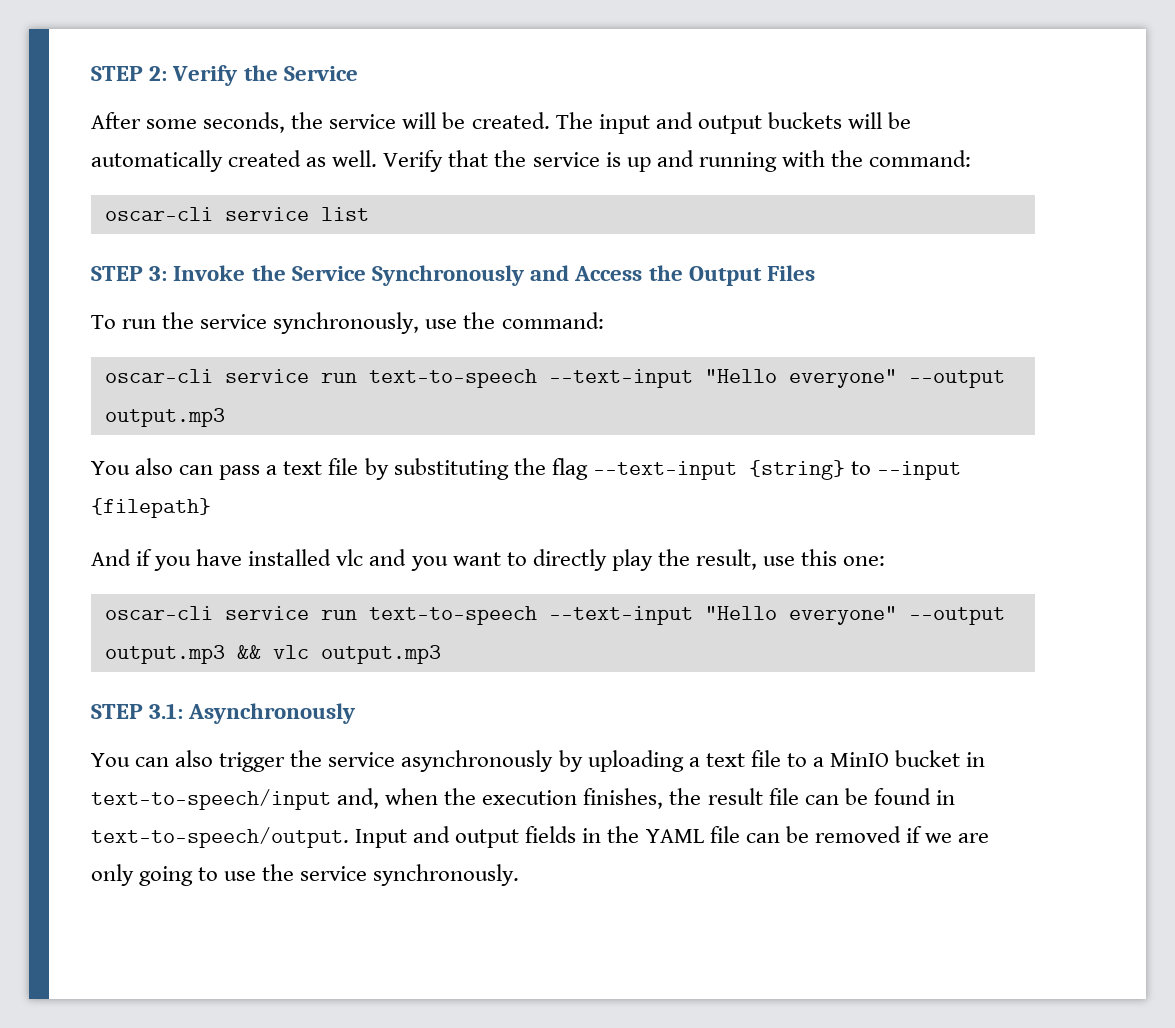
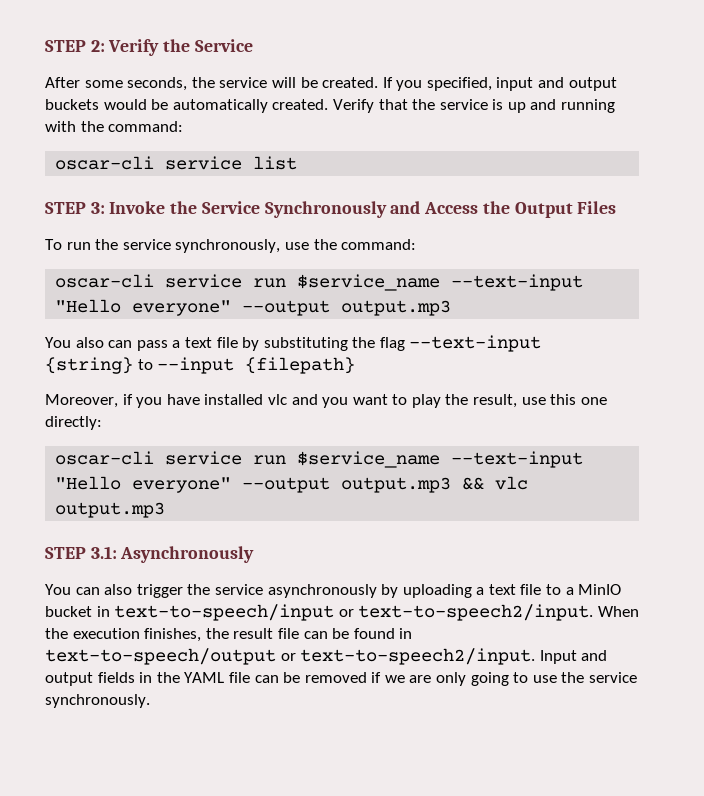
- The input and output buckets will be automatically created as well.
+ If you specified, input and output buckets would be automatically created.
  To run the service synchronously, use the command:
- oscar-cli service run text-to-speech --text-input "Hello everyone" --output output.mp3
+ oscar-cli service run $service_name --text-input "Hello everyone" --output output.mp3
- And if you have installed vlc and you want to directly play the result, use this one:
- oscar-cli service run text-to-speech --text-input "Hello everyone" --output output.mp3 && vlc output.mp3
+ Moreover, if you have installed vlc and you want to play the result, use this one directly:
+ oscar-cli service run $service_name --text-input "Hello everyone" --output output.mp3 && vlc output.mp3
- You can also trigger the service asynchronously by uploading a text file to a MinIO bucket in text-to-speech/input and, when the execution finishes, the result file can be found in text-to-speech/output.
+ You can also trigger the service asynchronously by uploading a text file to a MinIO bucket in text-to-speech/input or text-to-speech2/input. When the execution finishes, the result file can be found in text-to-speech/output or text-to-speech2/input.

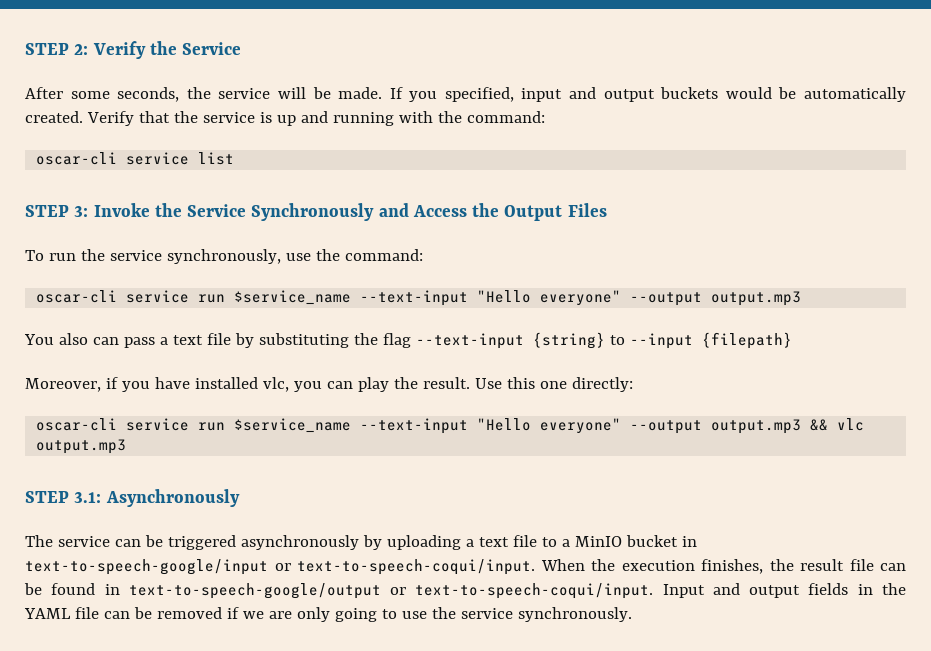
- After some seconds, the service will be created.
+ After some seconds, the service will be made.
- Moreover, if you have installed vlc and you want to play the result, use this one directly:
+ Moreover, if you have installed vlc, you can play the result. Use this one directly:
- You can also trigger the service asynchronously by uploading a text file to a MinIO bucket in text-to-speech/input or text-to-speech2/input.
+ The service can be triggered asynchronously by uploading a text file to a MinIO bucket in text-to-speech-google/input or text-to-speech-coqui/input.
- When the execution finishes, the result file can be found in text-to-speech/output or text-to-speech2/input.
+ When the execution finishes, the result file can be found in text-to-speech-google/output or text-to-speech-coqui/input.

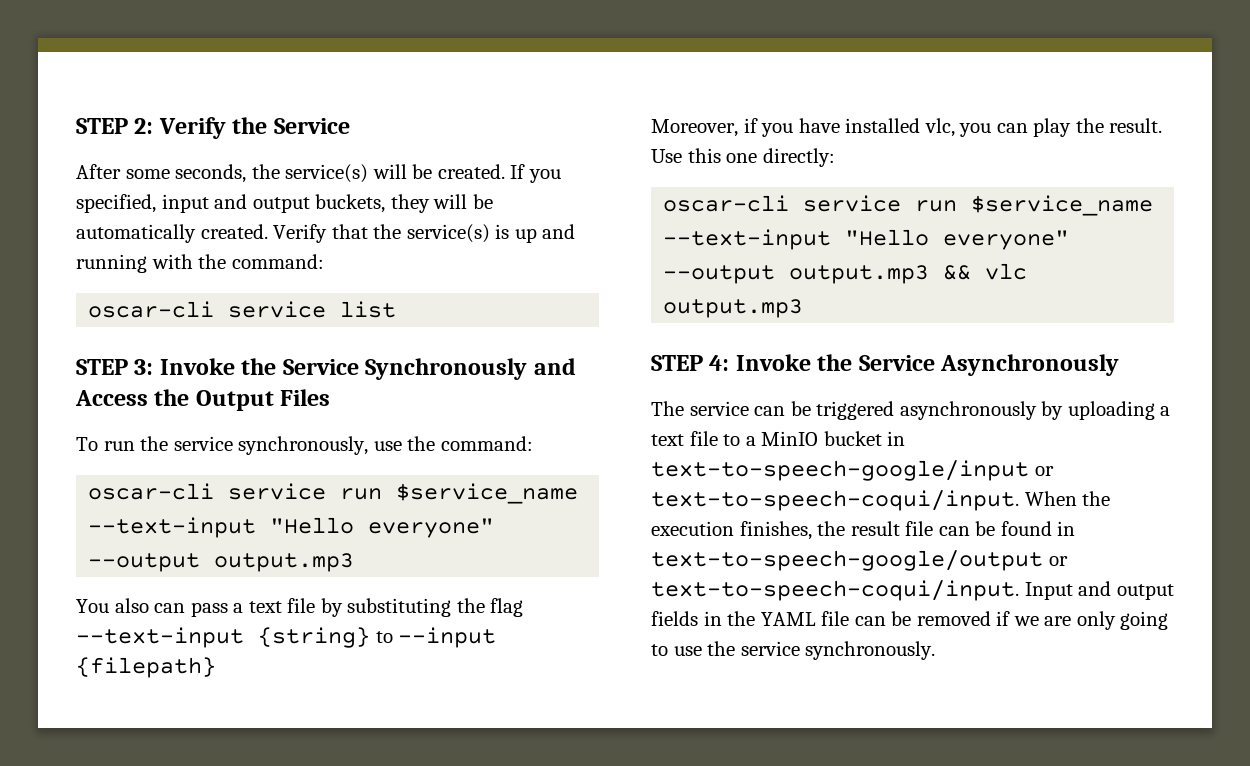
- After some seconds, the service will be made.
+ After some seconds, the service(s) will be created.
- If you specified, input and output buckets would be automatically created.
+ If you specified, input and output buckets, they will be automatically created.
- Verify that the service is up and running with the command:
+ Verify that the service(s) is up and running with the command:
- STEP 3.1: Asynchronously
+ STEP 4: Invoke the Service Asynchronously

